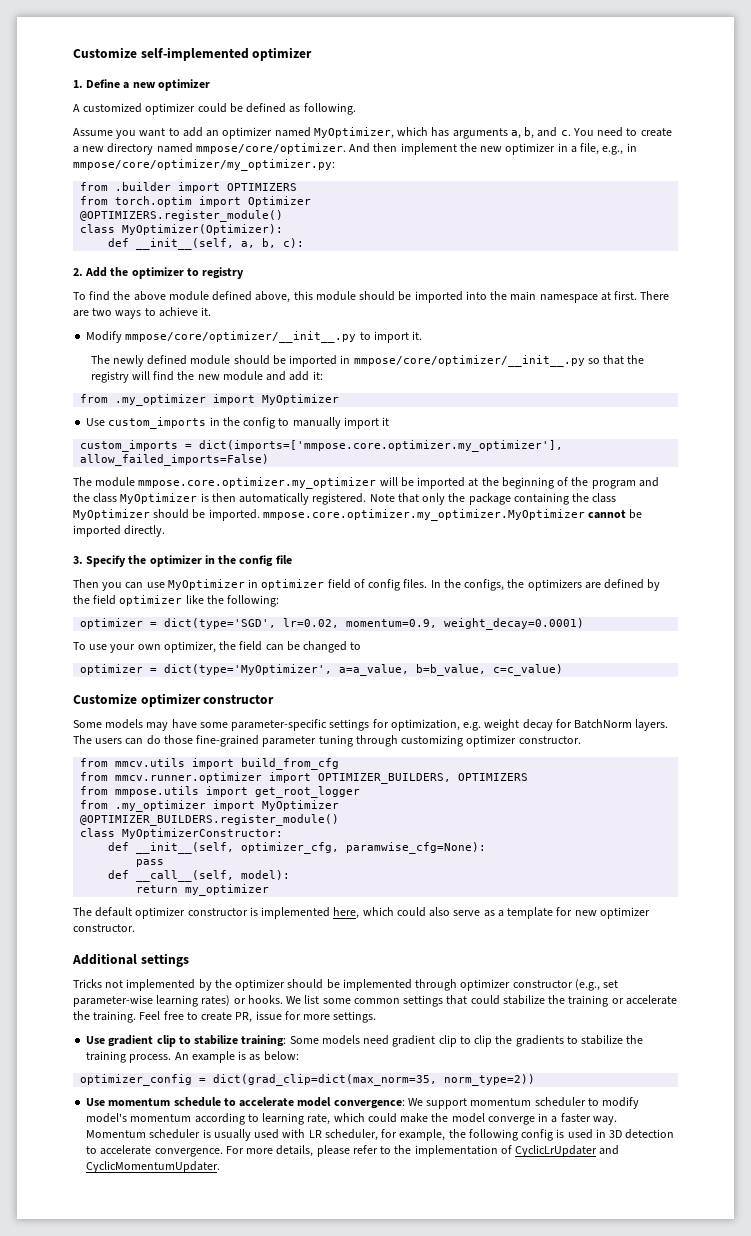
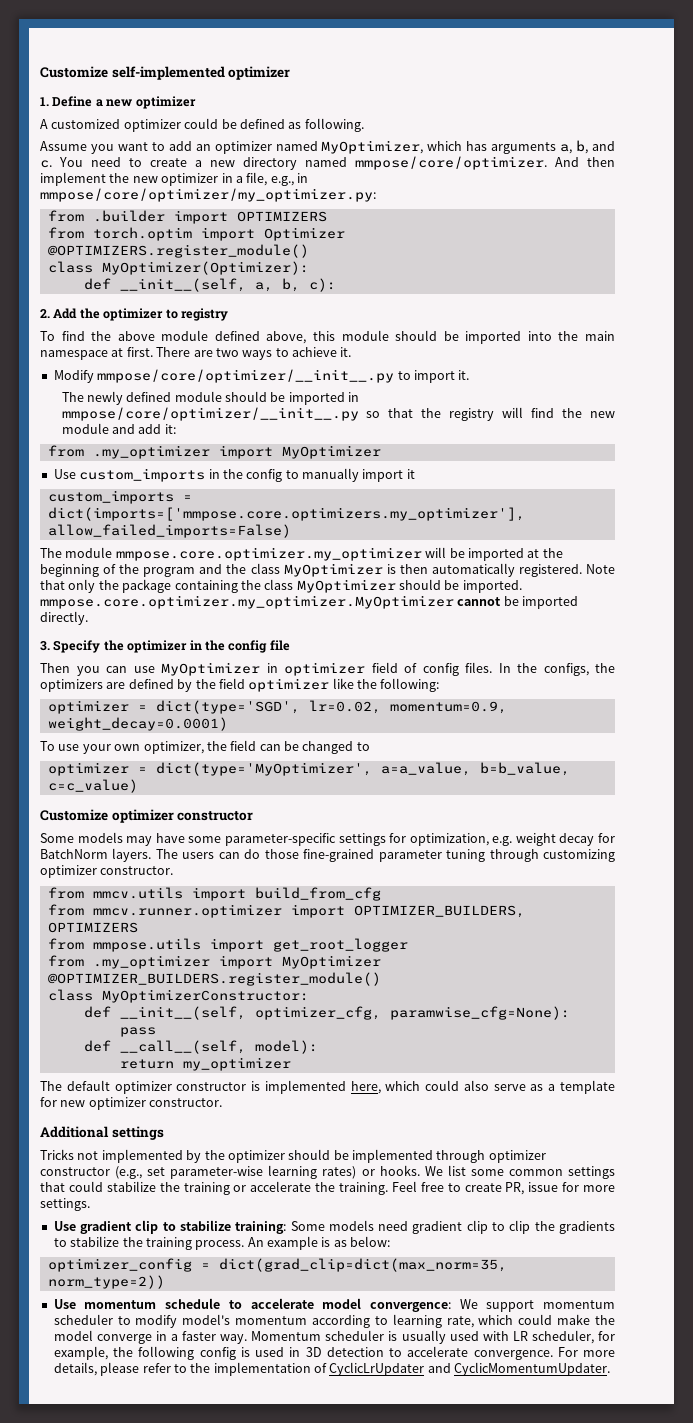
- custom_imports = dict(imports=['mmpose.core.optimizer.my_optimizer'], allow_failed_imports=False)
+ custom_imports = dict(imports=['mmpose.core.optimizers.my_optimizer'], allow_failed_imports=False)

